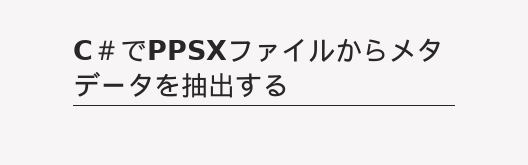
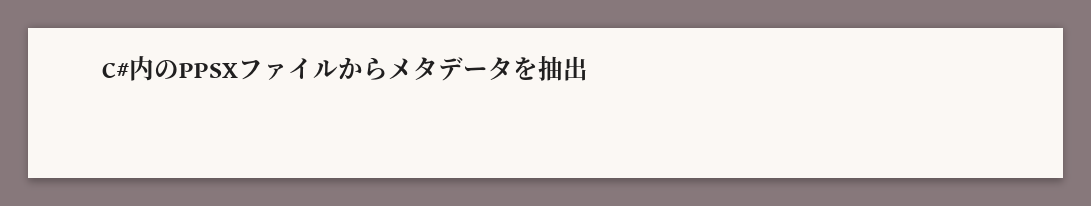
- C＃でPPSXファイルからメタデータを抽出する
+ C#内のPPSXファイルからメタデータを抽出

